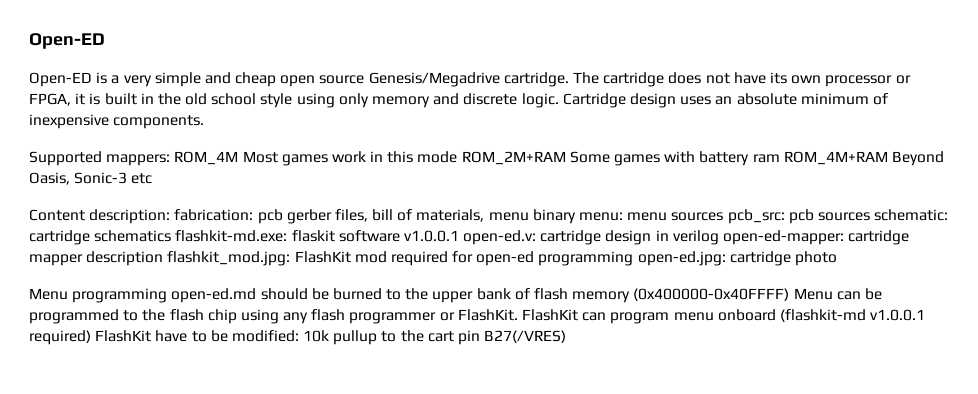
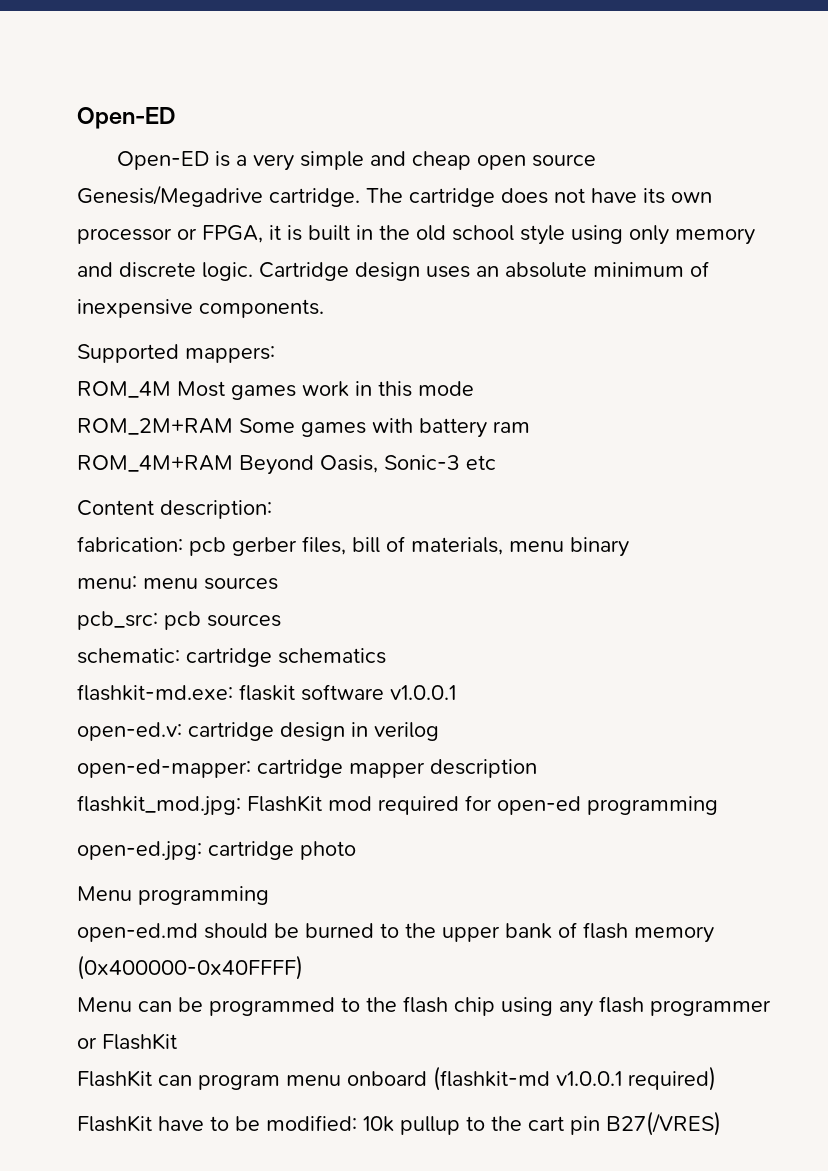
- Supported mappers: ROM_4M Most games work in this mode ROM_2M+RAM Some games with battery ram ROM_4M+RAM Beyond Oasis, Sonic-3 etc
+ Supported mappers:
+ ROM_4M Most games work in this mode
+ ROM_2M+RAM Some games with battery ram
+ ROM_4M+RAM Beyond Oasis, Sonic-3 etc
- Content description: fabrication: pcb gerber files, bill of materials, menu binary menu: menu sources pcb_src: pcb sources schematic: cartridge schematics flashkit-md.exe: flaskit software v1.0.0.1 open-ed.v: cartridge design in verilog open-ed-mapper: cartridge mapper description flashkit_mod.jpg: FlashKit mod required for open-ed programming open-ed.jpg: cartridge photo
+ Content description:
+ fabrication: pcb gerber files, bill of materials, menu binary
+ menu: menu sources
+ pcb_src: pcb sources
+ schematic: cartridge schematics
+ flashkit-md.exe: flaskit software v1.0.0.1
+ open-ed.v: cartridge design in verilog
+ open-ed-mapper: cartridge mapper description
+ flashkit_mod.jpg: FlashKit mod required for open-ed programming
+ open-ed.jpg: cartridge photo
- Menu programming open-ed.md should be burned to the upper bank of flash memory (0x400000-0x40FFFF) Menu can be programmed to the flash chip using any flash programmer or FlashKit. FlashKit can program menu onboard (flashkit-md v1.0.0.1 required) FlashKit have to be modified: 10k pullup to the cart pin B27(/VRES)
+ Menu programming
+ open-ed.md should be burned to the upper bank of flash memory (0x400000-0x40FFFF)
+ Menu can be programmed to the flash chip using any flash programmer or FlashKit
+ FlashKit can program menu onboard (flashkit-md v1.0.0.1 required)
+ FlashKit have to be modified: 10k pullup to the cart pin B27(/VRES)

